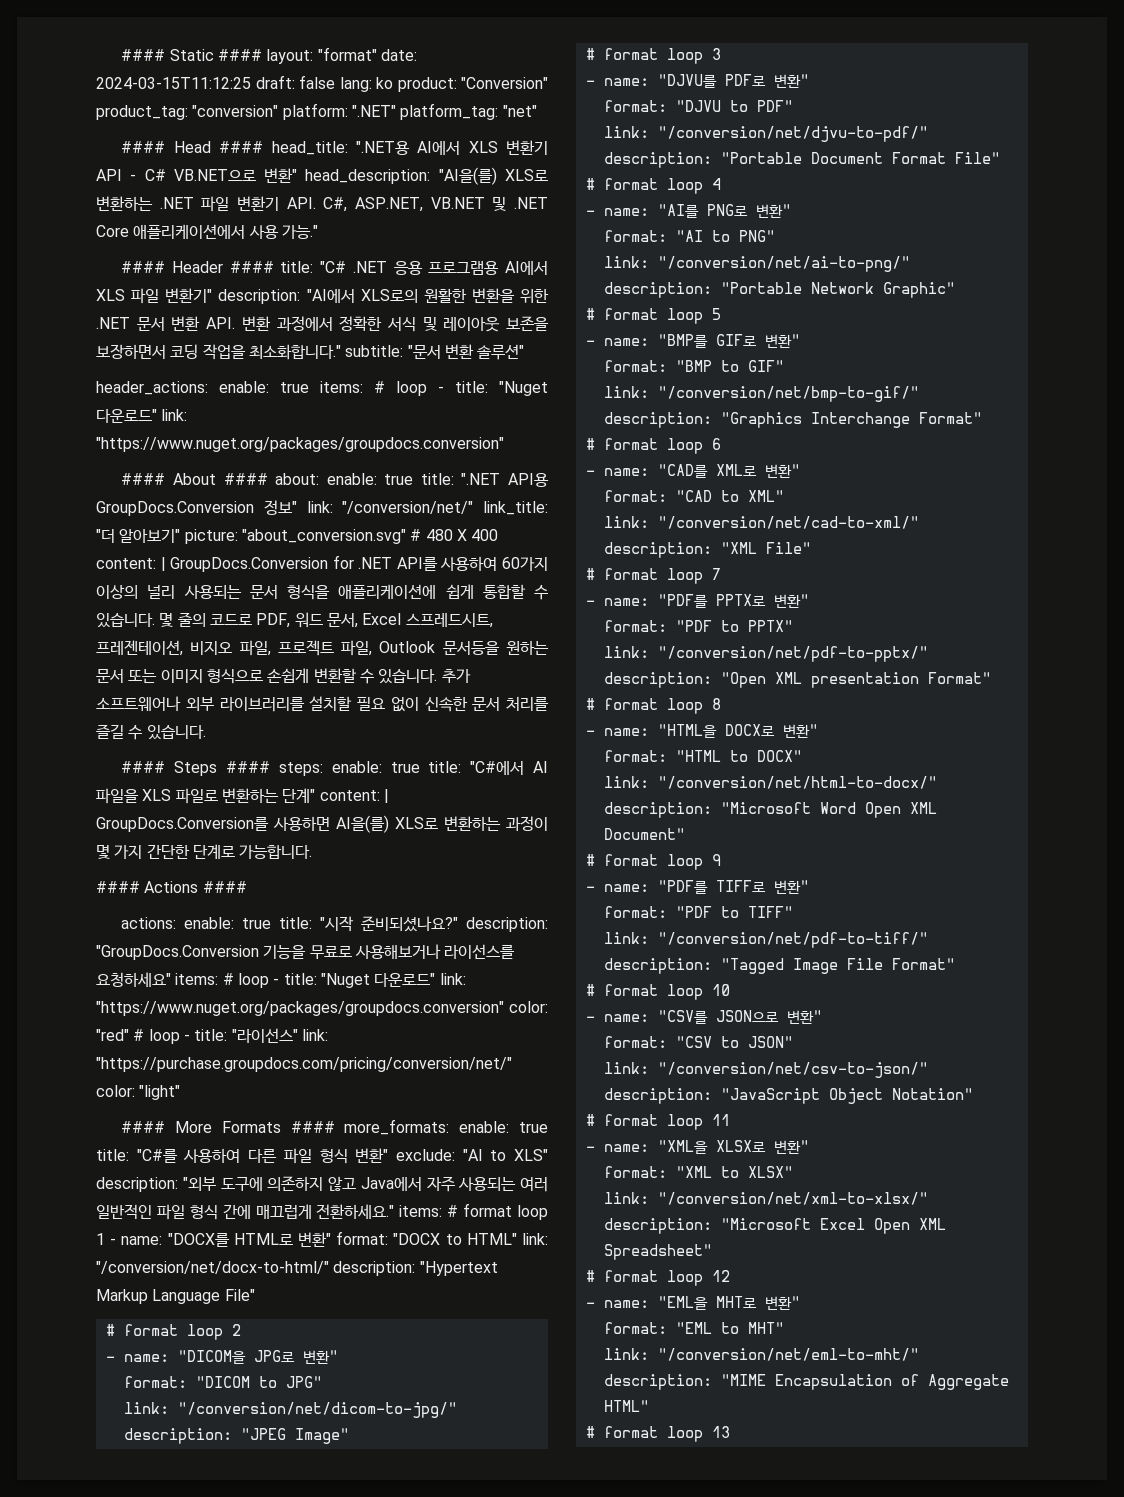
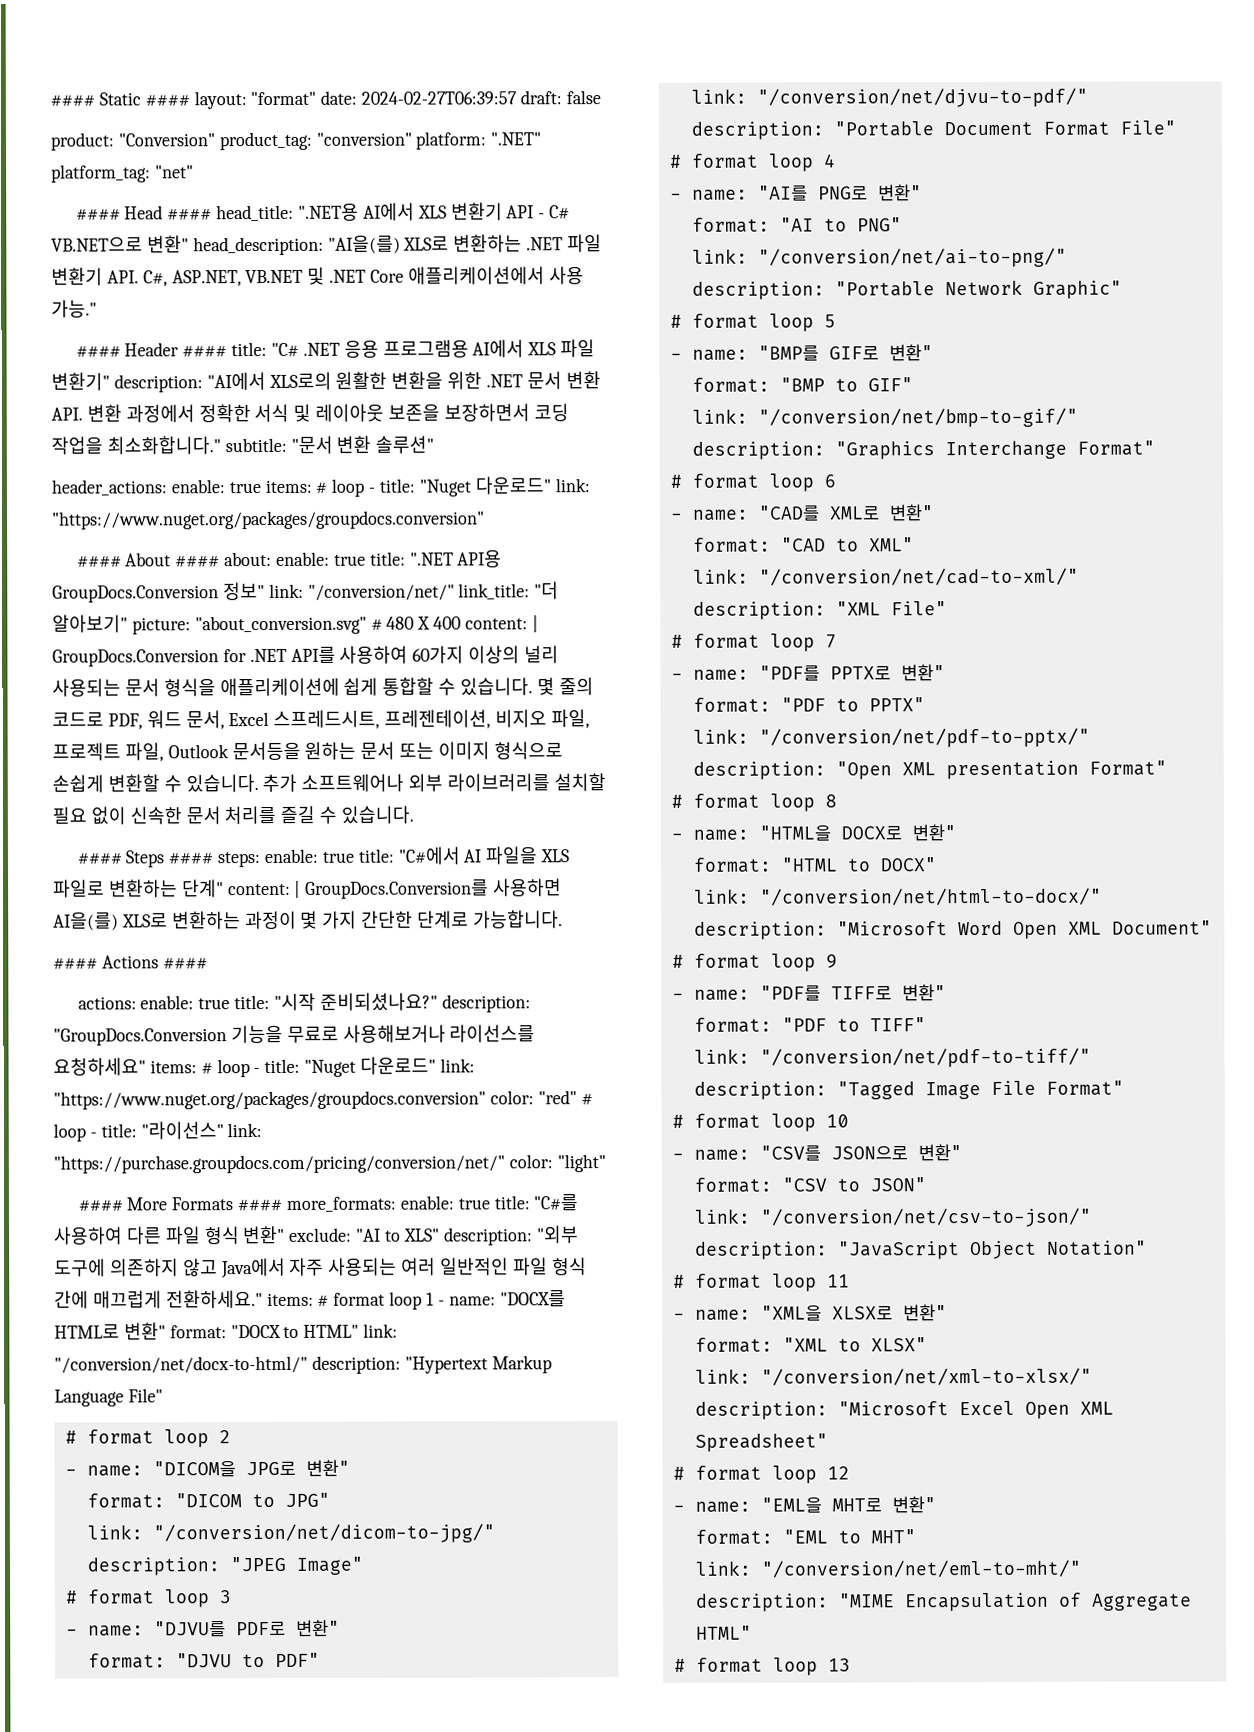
- #### Static #### layout: "format" date: 2024-03-15T11:12:25 draft: false lang: ko product: "Conversion" product_tag: "conversion" platform: ".NET" platform_tag: "net"
+ #### Static #### layout: "format" date: 2024-02-27T06:39:57 draft: false
+ product: "Conversion" product_tag: "conversion" platform: ".NET" platform_tag: "net"

